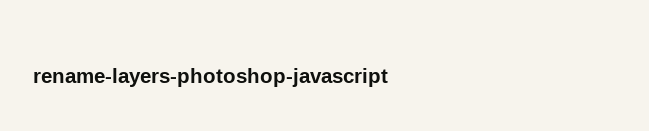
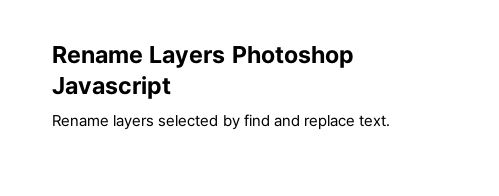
- rename-layers-photoshop-javascript
+ Rename Layers Photoshop Javascript
+ Rename layers selected by find and replace text.

